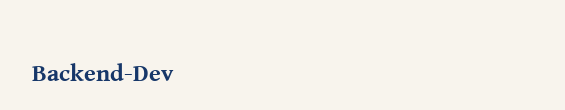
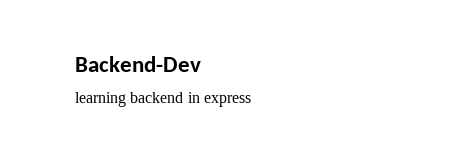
+ learning backend in express

